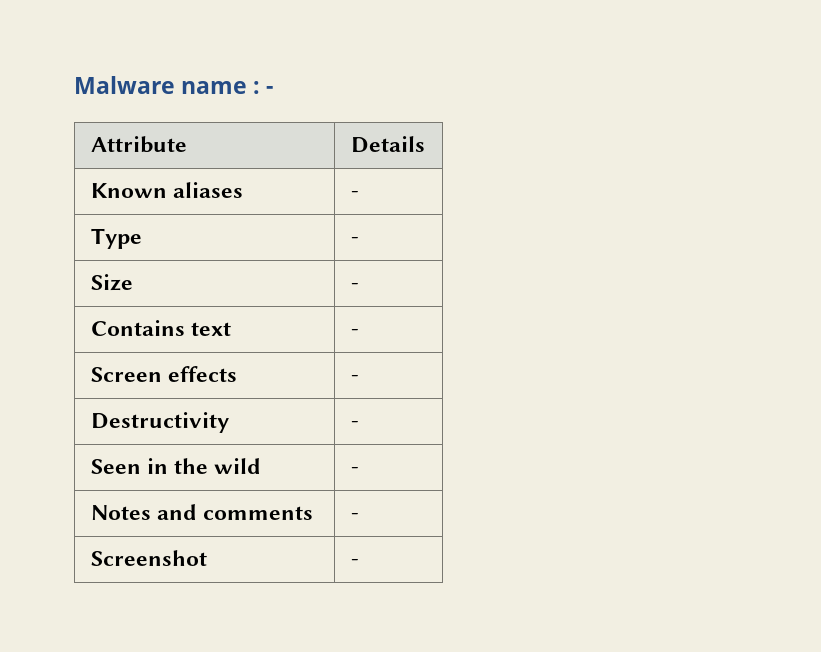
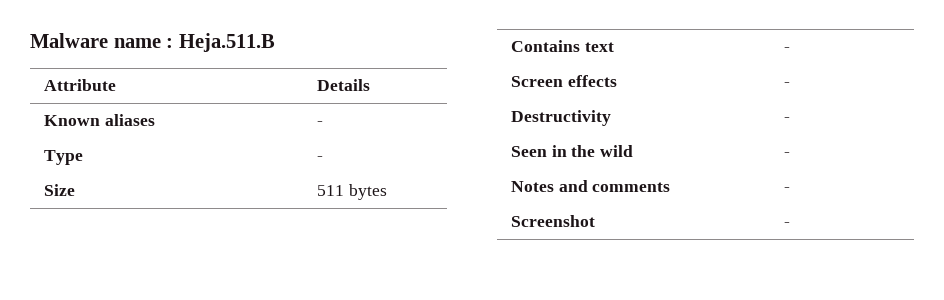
- Malware name : -
+ Malware name : Heja.511.B
- Size | -
+ Size | 511 bytes

